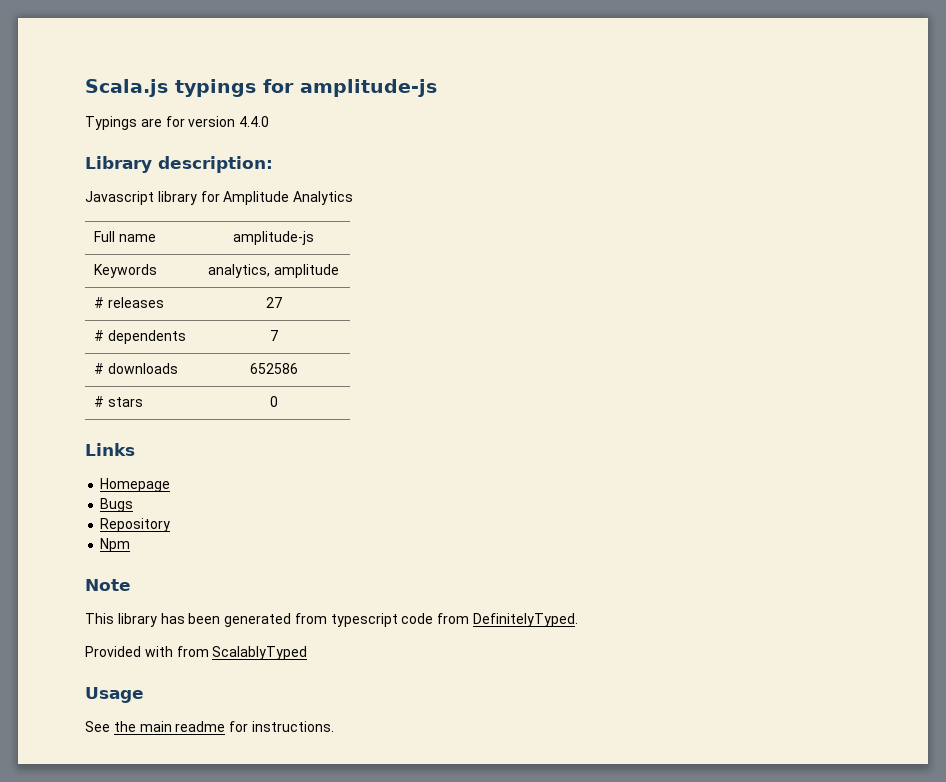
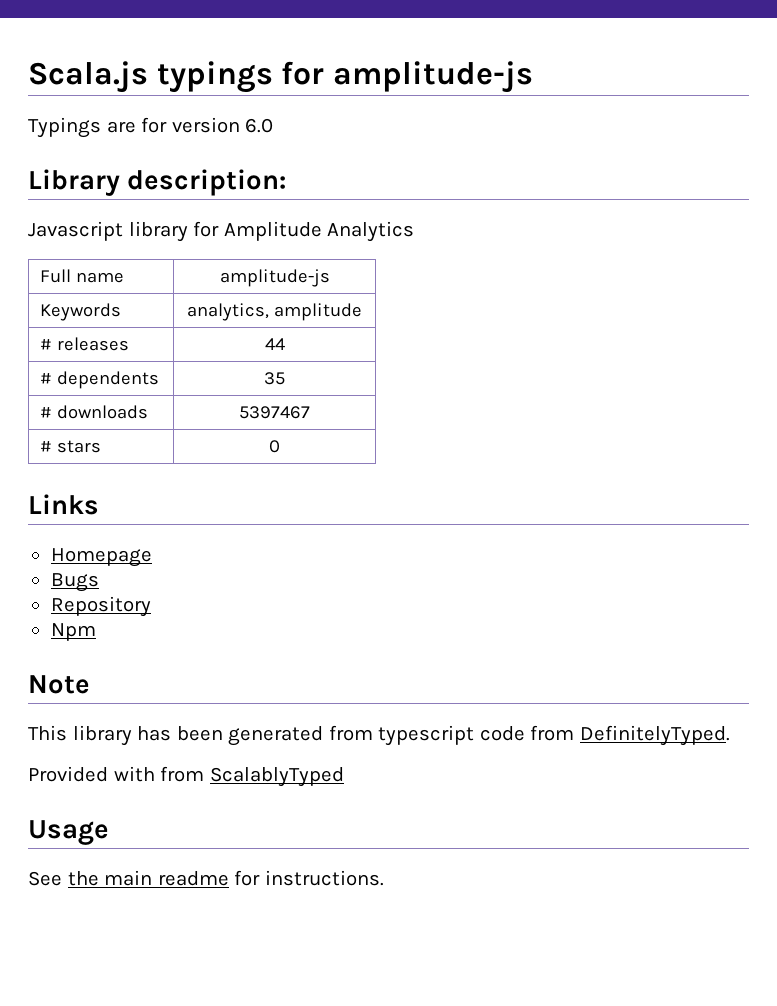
- Typings are for version 4.4.0
+ Typings are for version 6.0
- # releases | 27
+ # releases | 44
- # dependents | 7
+ # dependents | 35
- # downloads | 652586
+ # downloads | 5397467

